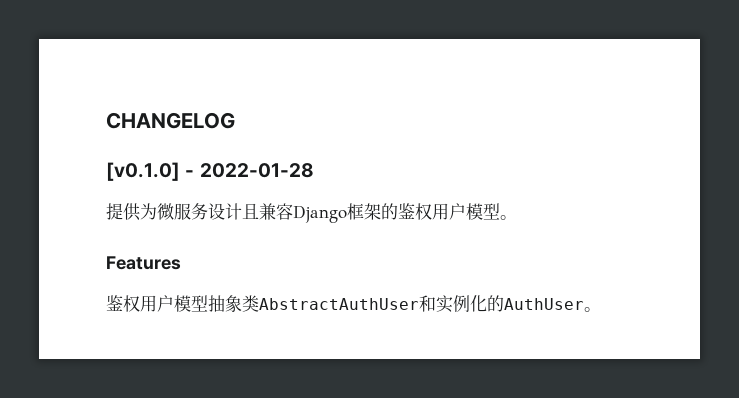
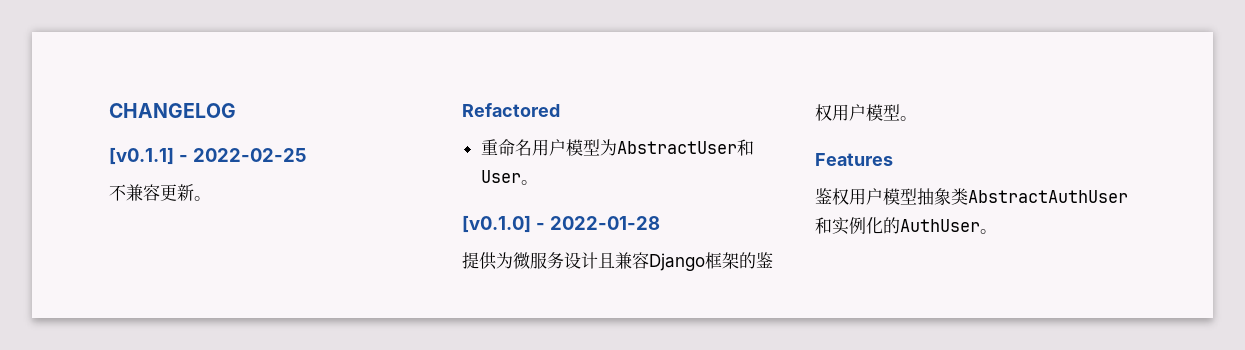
+ [v0.1.1] - 2022-02-25
+ 不兼容更新。
+ Refactored
+ 重命名用户模型为AbstractUser和User。

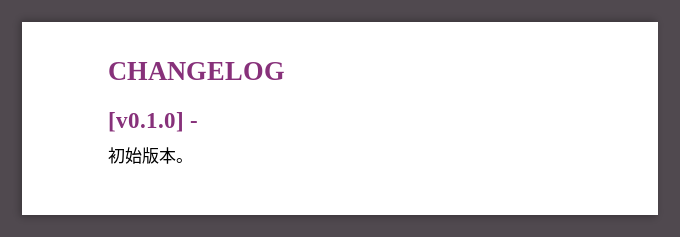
- [v0.1.1] - 2022-02-25
- 不兼容更新。
- Refactored
- 重命名用户模型为AbstractUser和User。
- [v0.1.0] - 2022-01-28
- 提供为微服务设计且兼容Django框架的鉴权用户模型。
- Features
- 鉴权用户模型抽象类AbstractAuthUser和实例化的AuthUser。
+ [v0.1.0] -
+ 初始版本。

